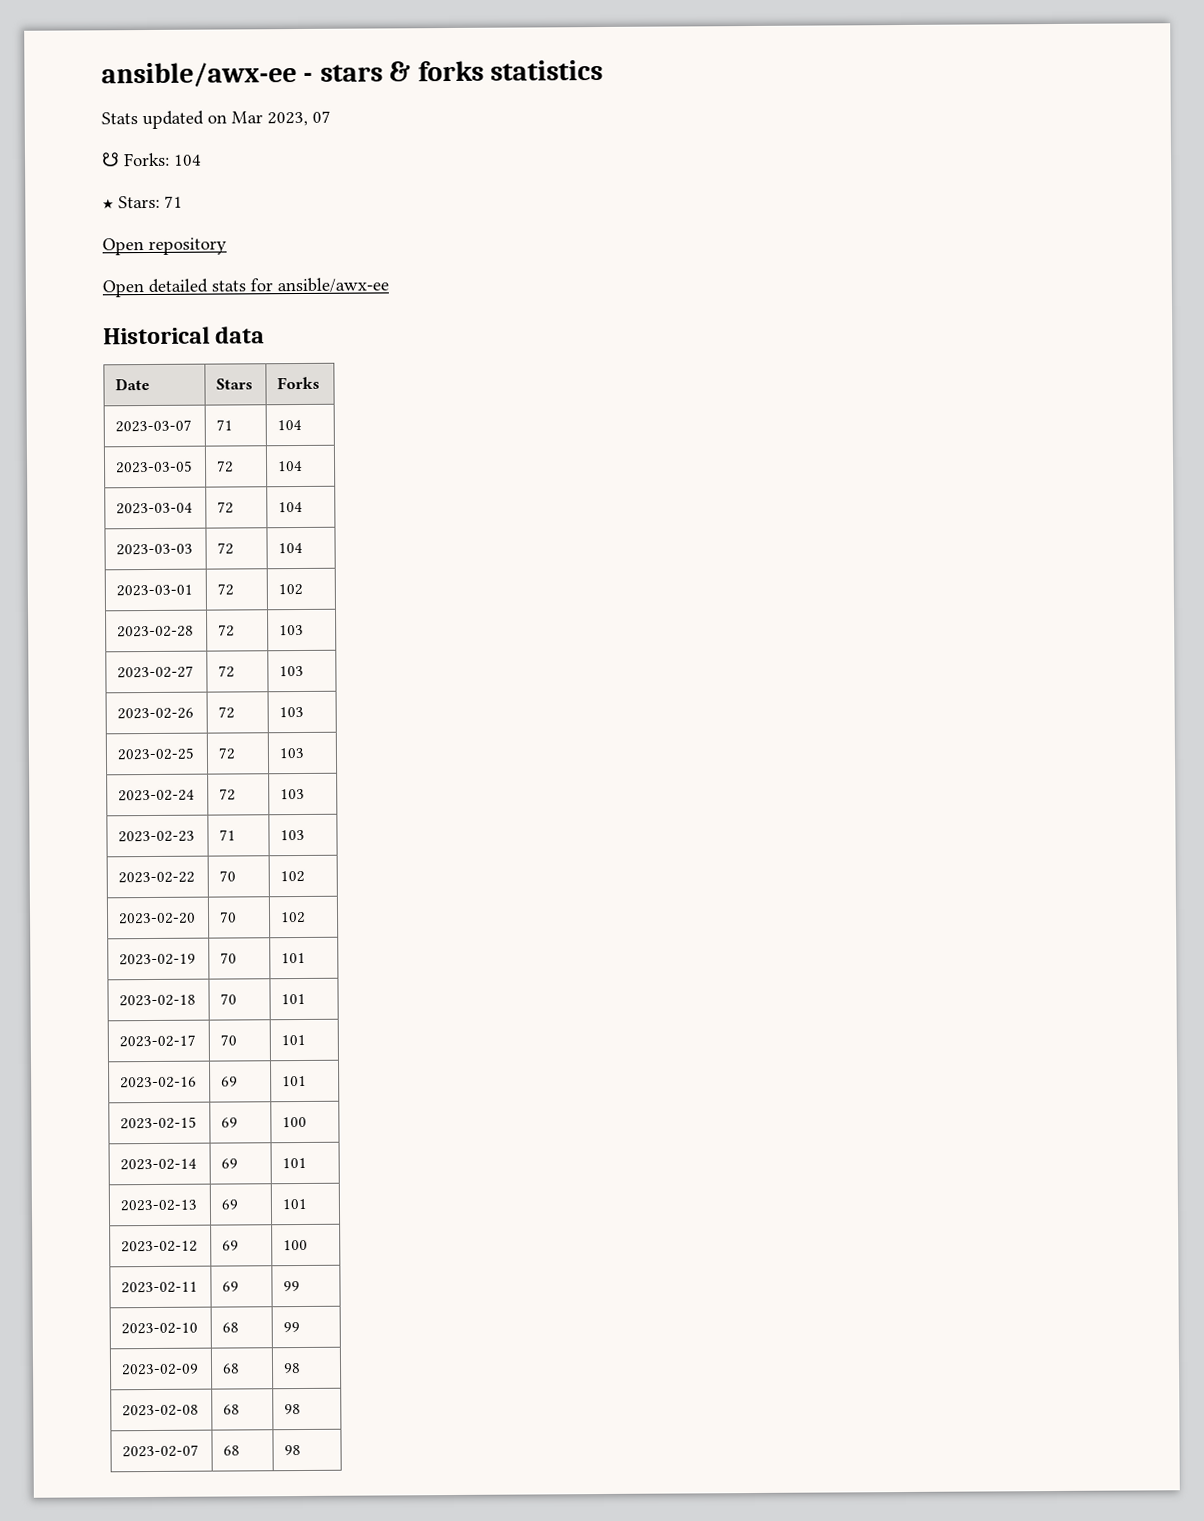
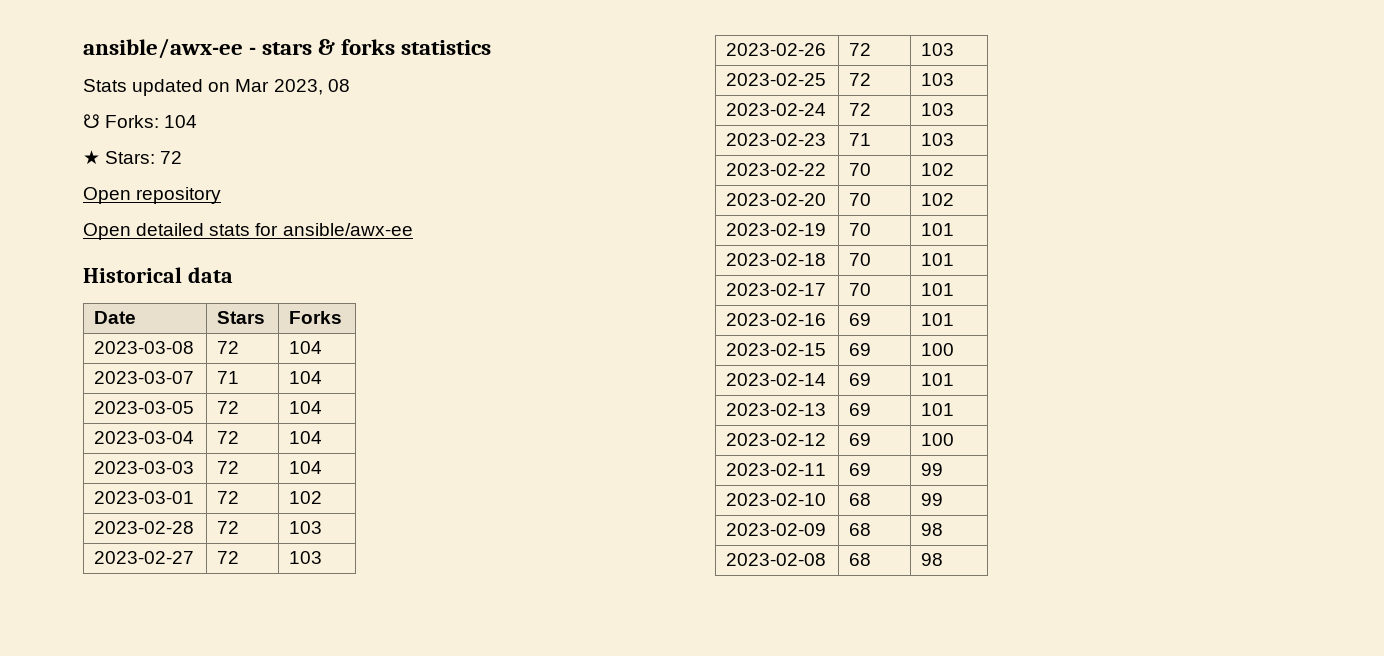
- Stats updated on Mar 2023, 07
+ Stats updated on Mar 2023, 08
- ★ Stars: 71
+ ★ Stars: 72
+ 2023-03-08 | 72 | 104
- 2023-02-07 | 68 | 98

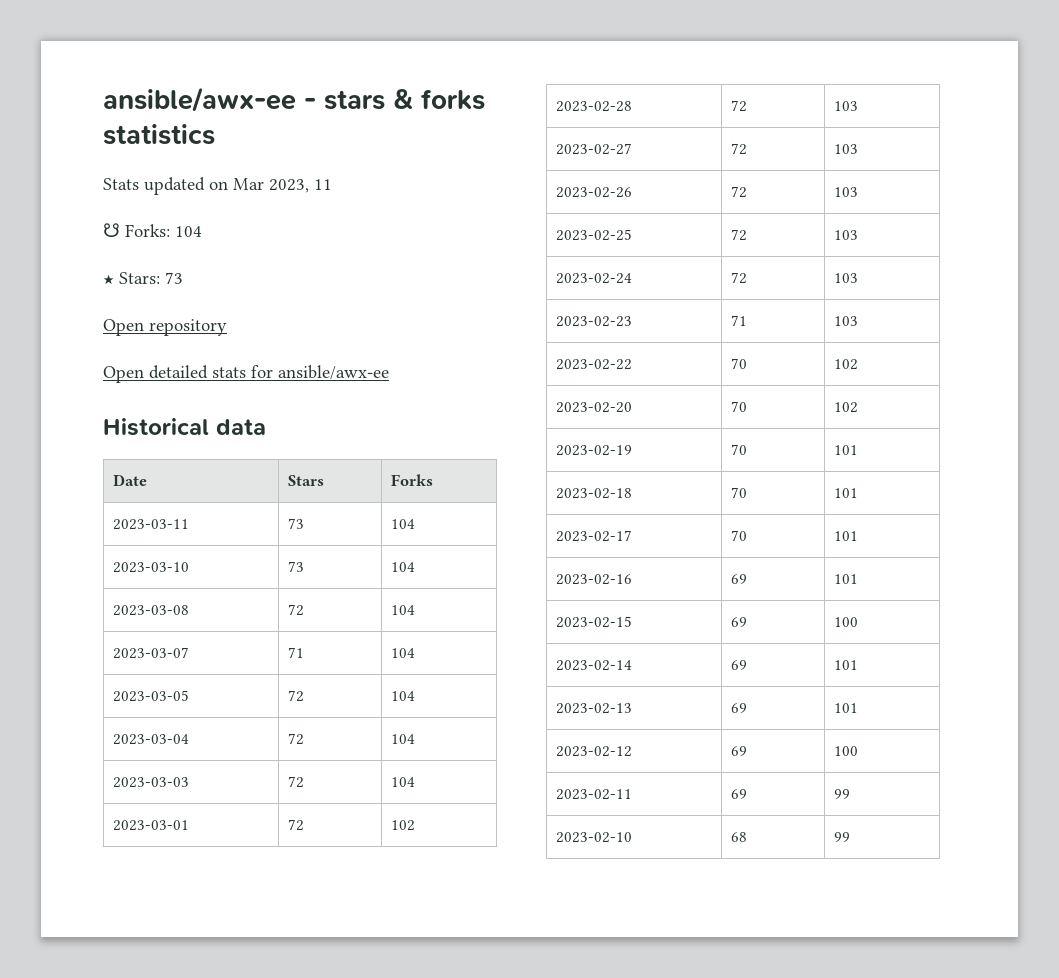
- Stats updated on Mar 2023, 08
+ Stats updated on Mar 2023, 11
- ★ Stars: 72
+ ★ Stars: 73
+ 2023-03-11 | 73 | 104
+ 2023-03-10 | 73 | 104
- 2023-02-09 | 68 | 98
- 2023-02-08 | 68 | 98

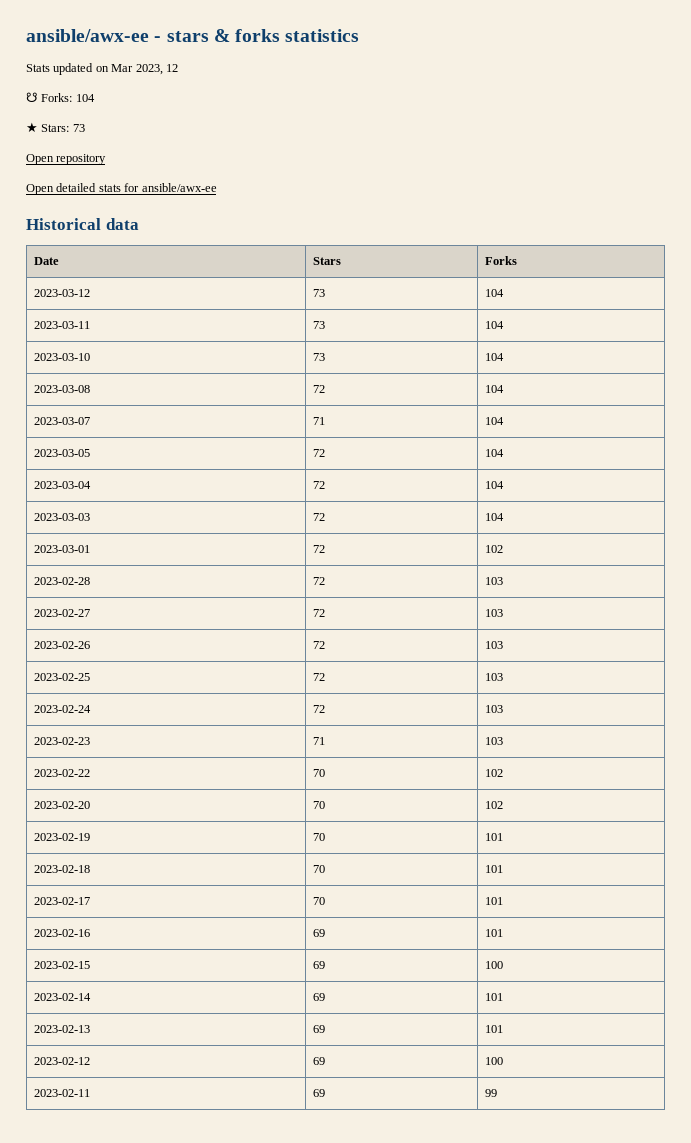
- Stats updated on Mar 2023, 11
+ Stats updated on Mar 2023, 12
+ 2023-03-12 | 73 | 104
- 2023-02-10 | 68 | 99

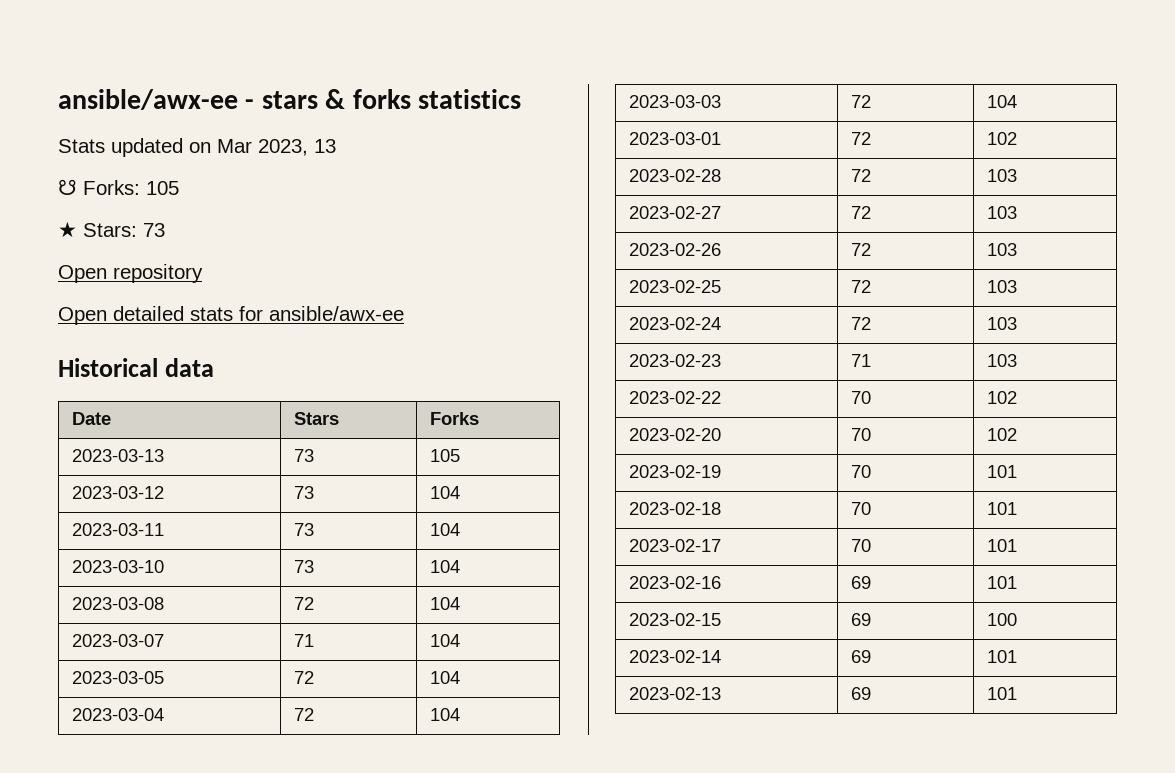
- Stats updated on Mar 2023, 12
+ Stats updated on Mar 2023, 13
- ☋ Forks: 104
+ ☋ Forks: 105
+ 2023-03-13 | 73 | 105
- 2023-02-12 | 69 | 100
- 2023-02-11 | 69 | 99

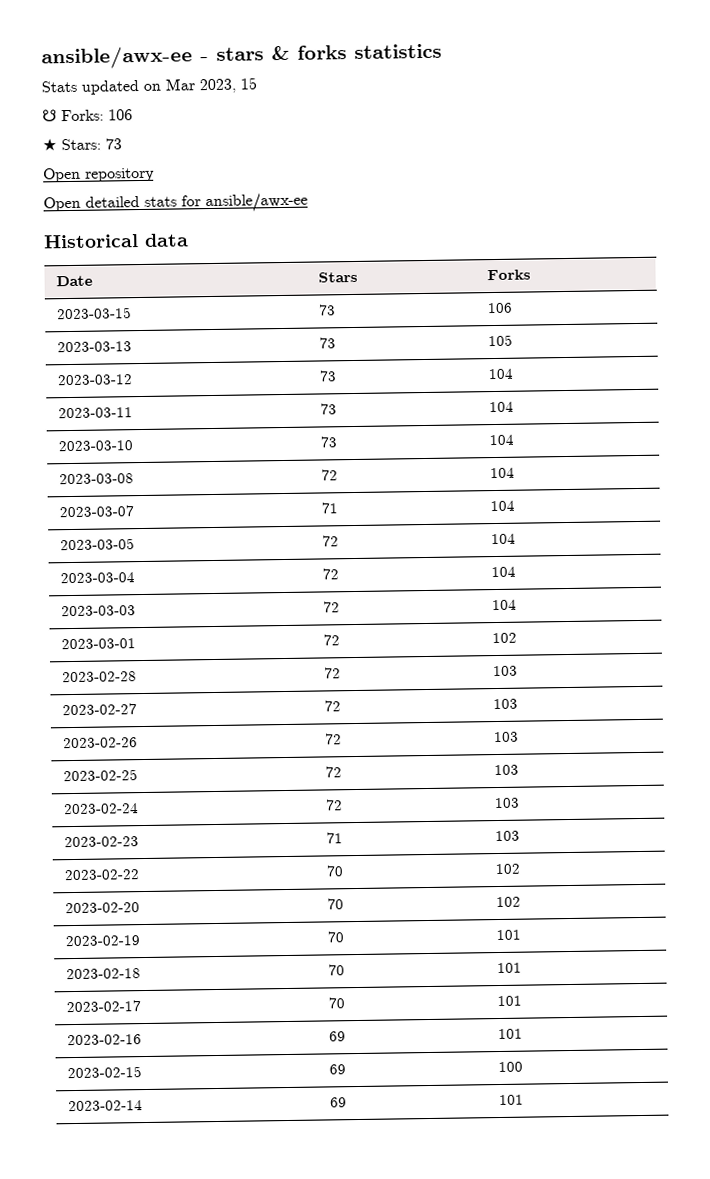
- Stats updated on Mar 2023, 13
+ Stats updated on Mar 2023, 15
- ☋ Forks: 105
+ ☋ Forks: 106
+ 2023-03-15 | 73 | 106
- 2023-02-13 | 69 | 101

